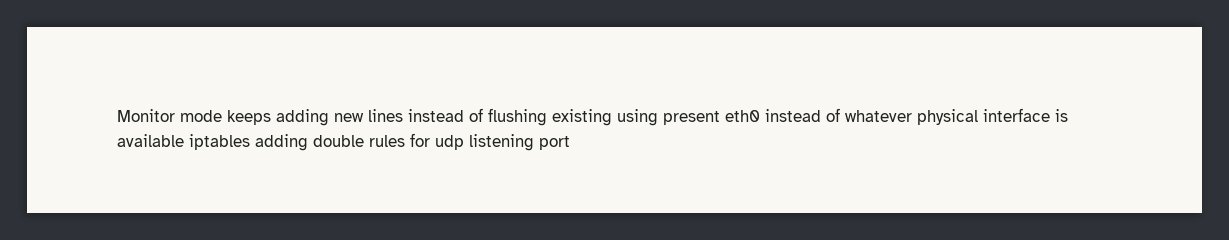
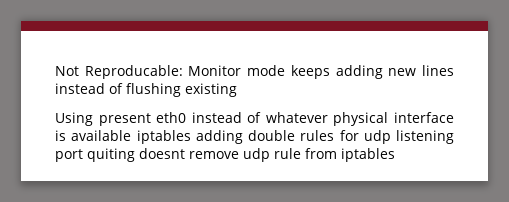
- Monitor mode keeps adding new lines instead of flushing existing using present eth0 instead of whatever physical interface is available iptables adding double rules for udp listening port
+ Not Reproducable: Monitor mode keeps adding new lines instead of flushing existing
+ Using present eth0 instead of whatever physical interface is available iptables adding double rules for udp listening port quiting doesnt remove udp rule from iptables

